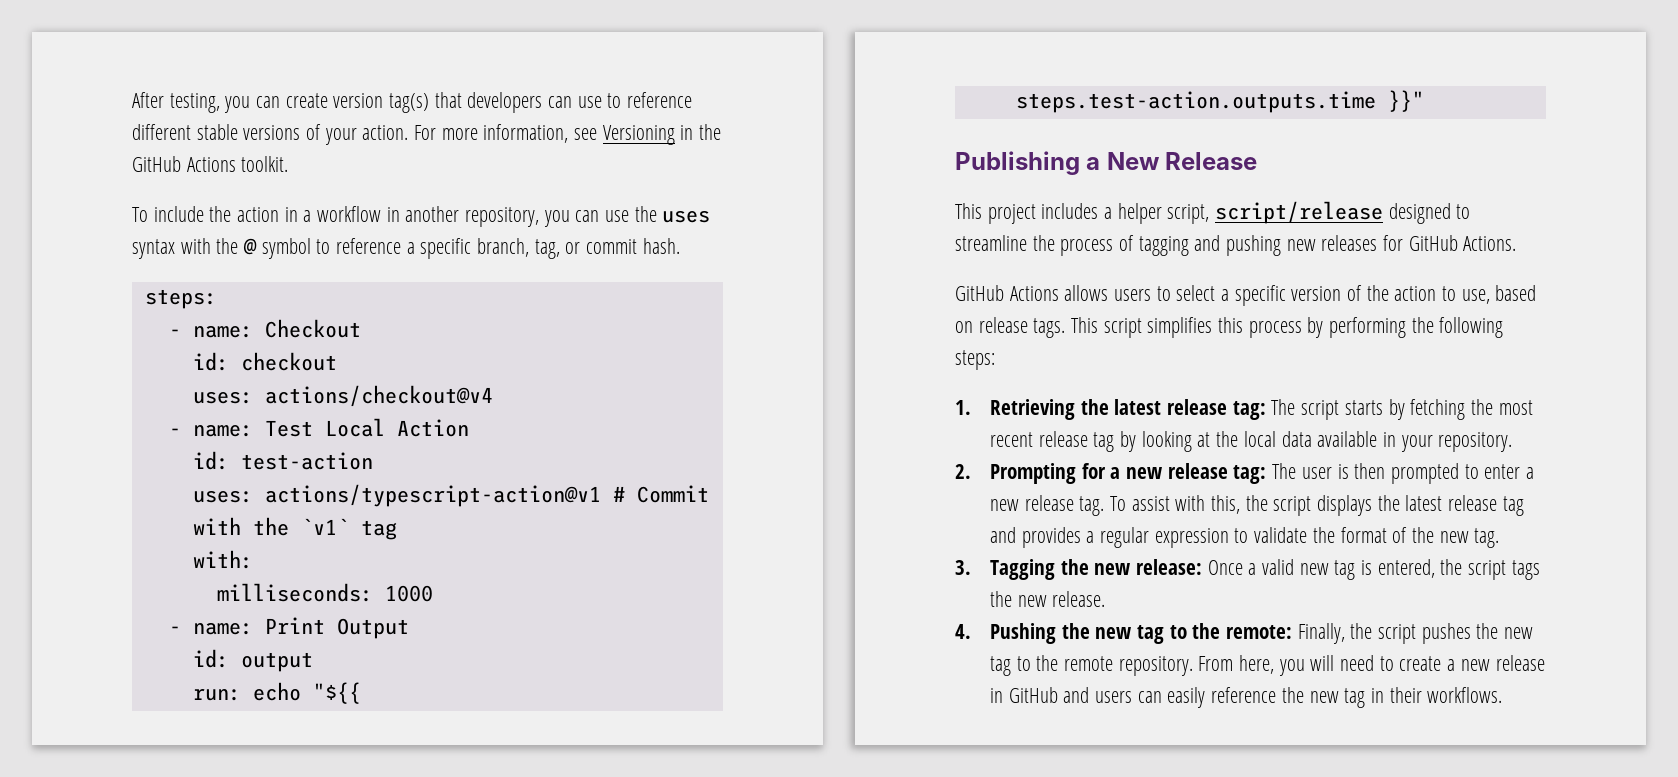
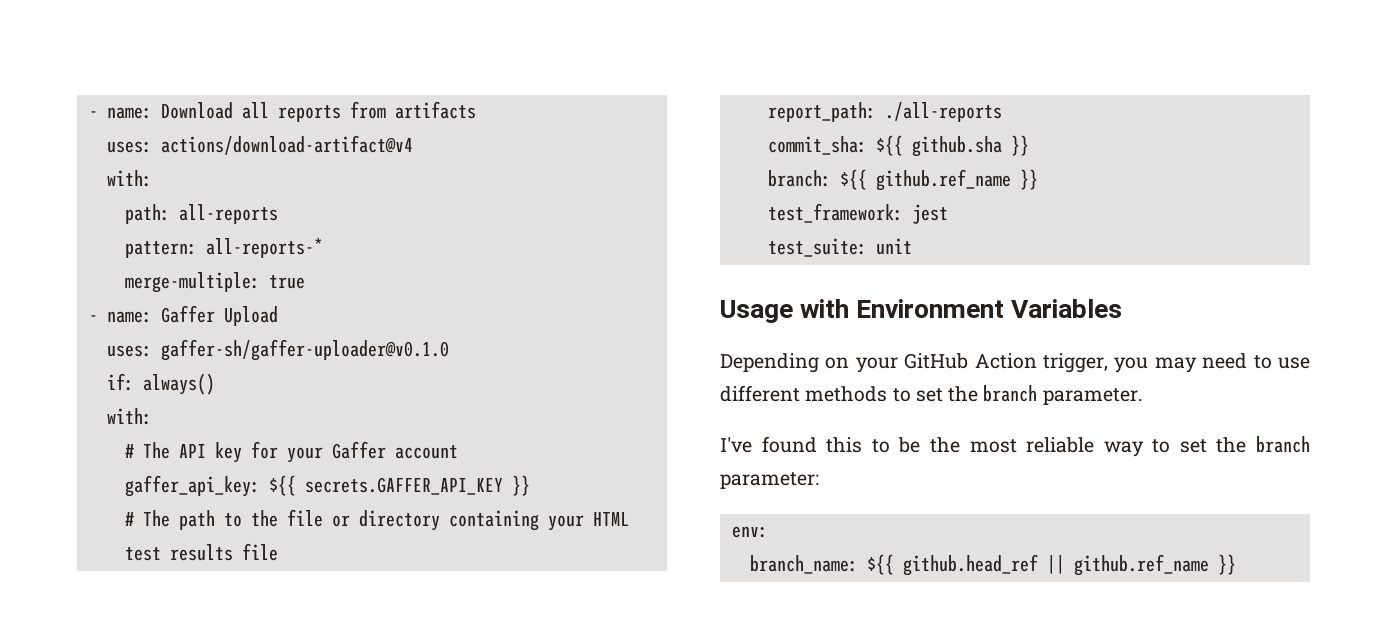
- After testing, you can create version tag(s) that developers can use to reference different stable versions of your action. For more information, see Versioning in the GitHub Actions toolkit.
- To include the action in a workflow in another repository, you can use the uses syntax with the @ symbol to reference a specific branch, tag, or commit hash.
- steps:
- - name: Checkout
- id: checkout
- uses: actions/checkout@v4
- - name: Test Local Action
- id: test-action
- uses: actions/typescript-action@v1 # Commit with the `v1` tag
+ - name: Download all reports from artifacts
+ uses: actions/download-artifact@v4
  with:
- milliseconds: 1000
- - name: Print Output
- id: output
- run: echo "${{ steps.test-action.outputs.time }}"
- Publishing a New Release
- This project includes a helper script, script/release designed to streamline the process of tagging and pushing new releases for GitHub Actions.
- GitHub Actions allows users to select a specific version of the action to use, based on release tags. This script simplifies this process by performing the following steps:
- 1. Retrieving the latest release tag: The script starts by fetching the most recent release tag by looking at the local data available in your repository.
- 2. Prompting for a new release tag: The user is then prompted to enter a new release tag. To assist with this, the script displays the latest release tag and provides a regular expression to validate the format of the new tag.
- 3. Tagging the new release: Once a valid new tag is entered, the script tags the new release.
- 4. Pushing the new tag to the remote: Finally, the script pushes the new tag to the remote repository. From here, you will need to create a new release in GitHub and users can easily reference the new tag in their workflows.
+ path: all-reports
+ pattern: all-reports-*
+ merge-multiple: true
+ - name: Gaffer Upload
+ uses: gaffer-sh/gaffer-uploader@v0.1.0
+ if: always()
+ with:
+ # The API key for your Gaffer account
+ gaffer_api_key: ${{ secrets.GAFFER_API_KEY }}
+ # The path to the file or directory containing your HTML test results file
+ report_path: ./all-reports
+ commit_sha: ${{ github.sha }}
+ branch: ${{ github.ref_name }}
+ test_framework: jest
+ test_suite: unit
+ Usage with Environment Variables
+ Depending on your GitHub Action trigger, you may need to use different methods to set the branch parameter.
+ I've found this to be the most reliable way to set the branch parameter:
+ env:
+ branch_name: ${{ github.head_ref || github.ref_name }}

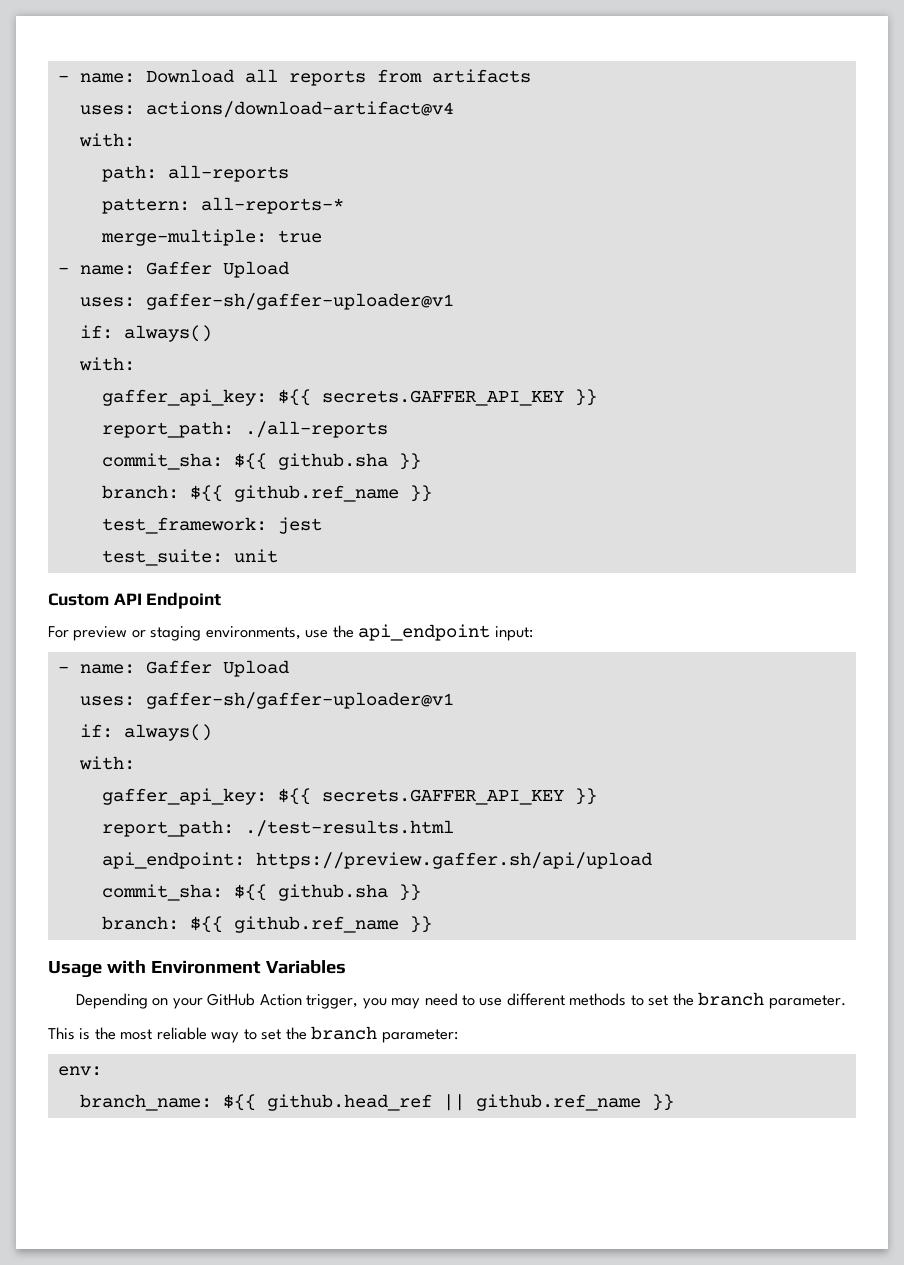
  merge-multiple: true
  - name: Gaffer Upload
- uses: gaffer-sh/gaffer-uploader@v0.1.0
+ uses: gaffer-sh/gaffer-uploader@v1
  if: always()
  with:
- # The API key for your Gaffer account
  gaffer_api_key: ${{ secrets.GAFFER_API_KEY }}
- # The path to the file or directory containing your HTML test results file
+ Custom API Endpoint
+ For preview or staging environments, use the api_endpoint input:
+ - name: Gaffer Upload
+ uses: gaffer-sh/gaffer-uploader@v1
+ if: always()
+ with:
+ gaffer_api_key: ${{ secrets.GAFFER_API_KEY }}
+ report_path: ./test-results.html
+ api_endpoint: https://preview.gaffer.sh/api/upload
+ commit_sha: ${{ github.sha }}
+ branch: ${{ github.ref_name }}
- I've found this to be the most reliable way to set the branch parameter:
+ This is the most reliable way to set the branch parameter:

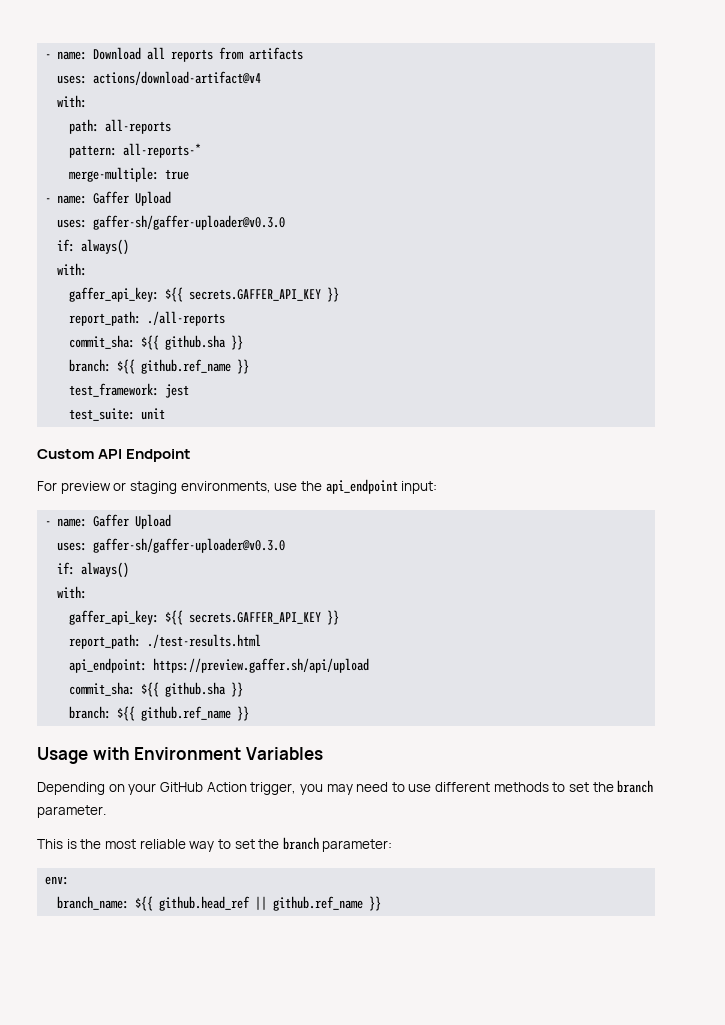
  merge-multiple: true
  - name: Gaffer Upload
- uses: gaffer-sh/gaffer-uploader@v1
+ uses: gaffer-sh/gaffer-uploader@v0.3.0
  For preview or staging environments, use the api_endpoint input:
  - name: Gaffer Upload
- uses: gaffer-sh/gaffer-uploader@v1
+ uses: gaffer-sh/gaffer-uploader@v0.3.0

